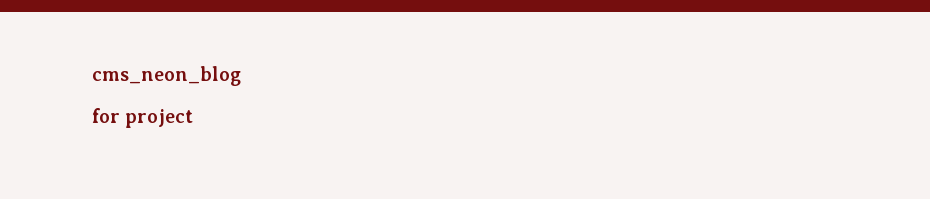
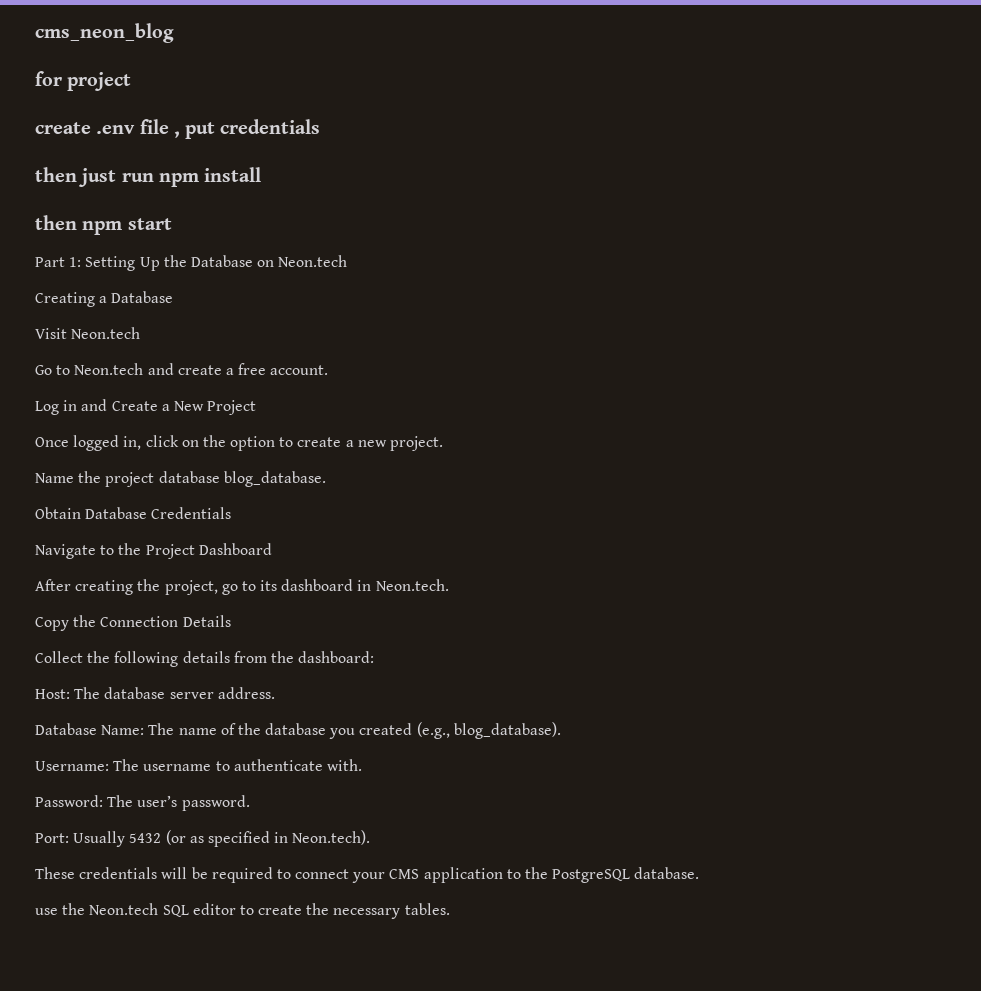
+ create .env file , put credentials
+ then just run npm install
+ then npm start
+ Part 1: Setting Up the Database on Neon.tech
+ Creating a Database
+ Visit Neon.tech
+ Go to Neon.tech and create a free account.
+ Log in and Create a New Project
+ Once logged in, click on the option to create a new project.
+ Name the project database blog_database.
+ Obtain Database Credentials
+ Navigate to the Project Dashboard
+ After creating the project, go to its dashboard in Neon.tech.
+ Copy the Connection Details
+ Collect the following details from the dashboard:
+ Host: The database server address.
+ Database Name: The name of the database you created (e.g., blog_database).
+ Username: The username to authenticate with.
+ Password: The user’s password.
+ Port: Usually 5432 (or as specified in Neon.tech).
+ These credentials will be required to connect your CMS application to the PostgreSQL database.
+ use the Neon.tech SQL editor to create the necessary tables.

